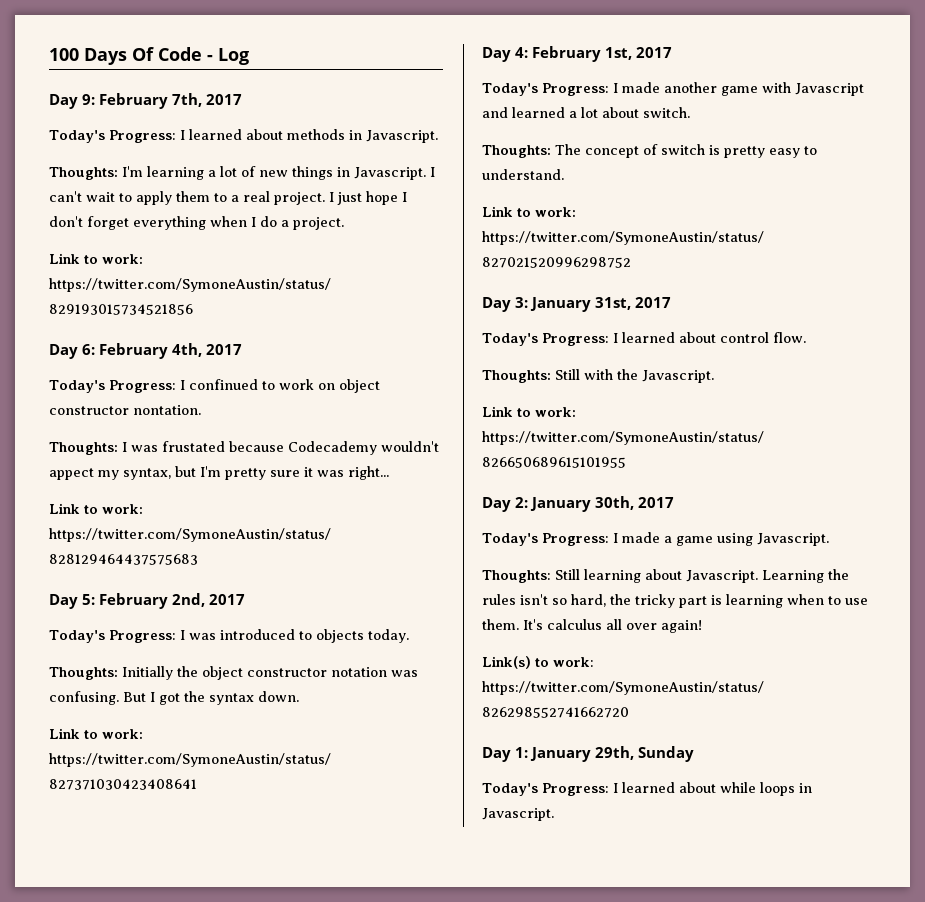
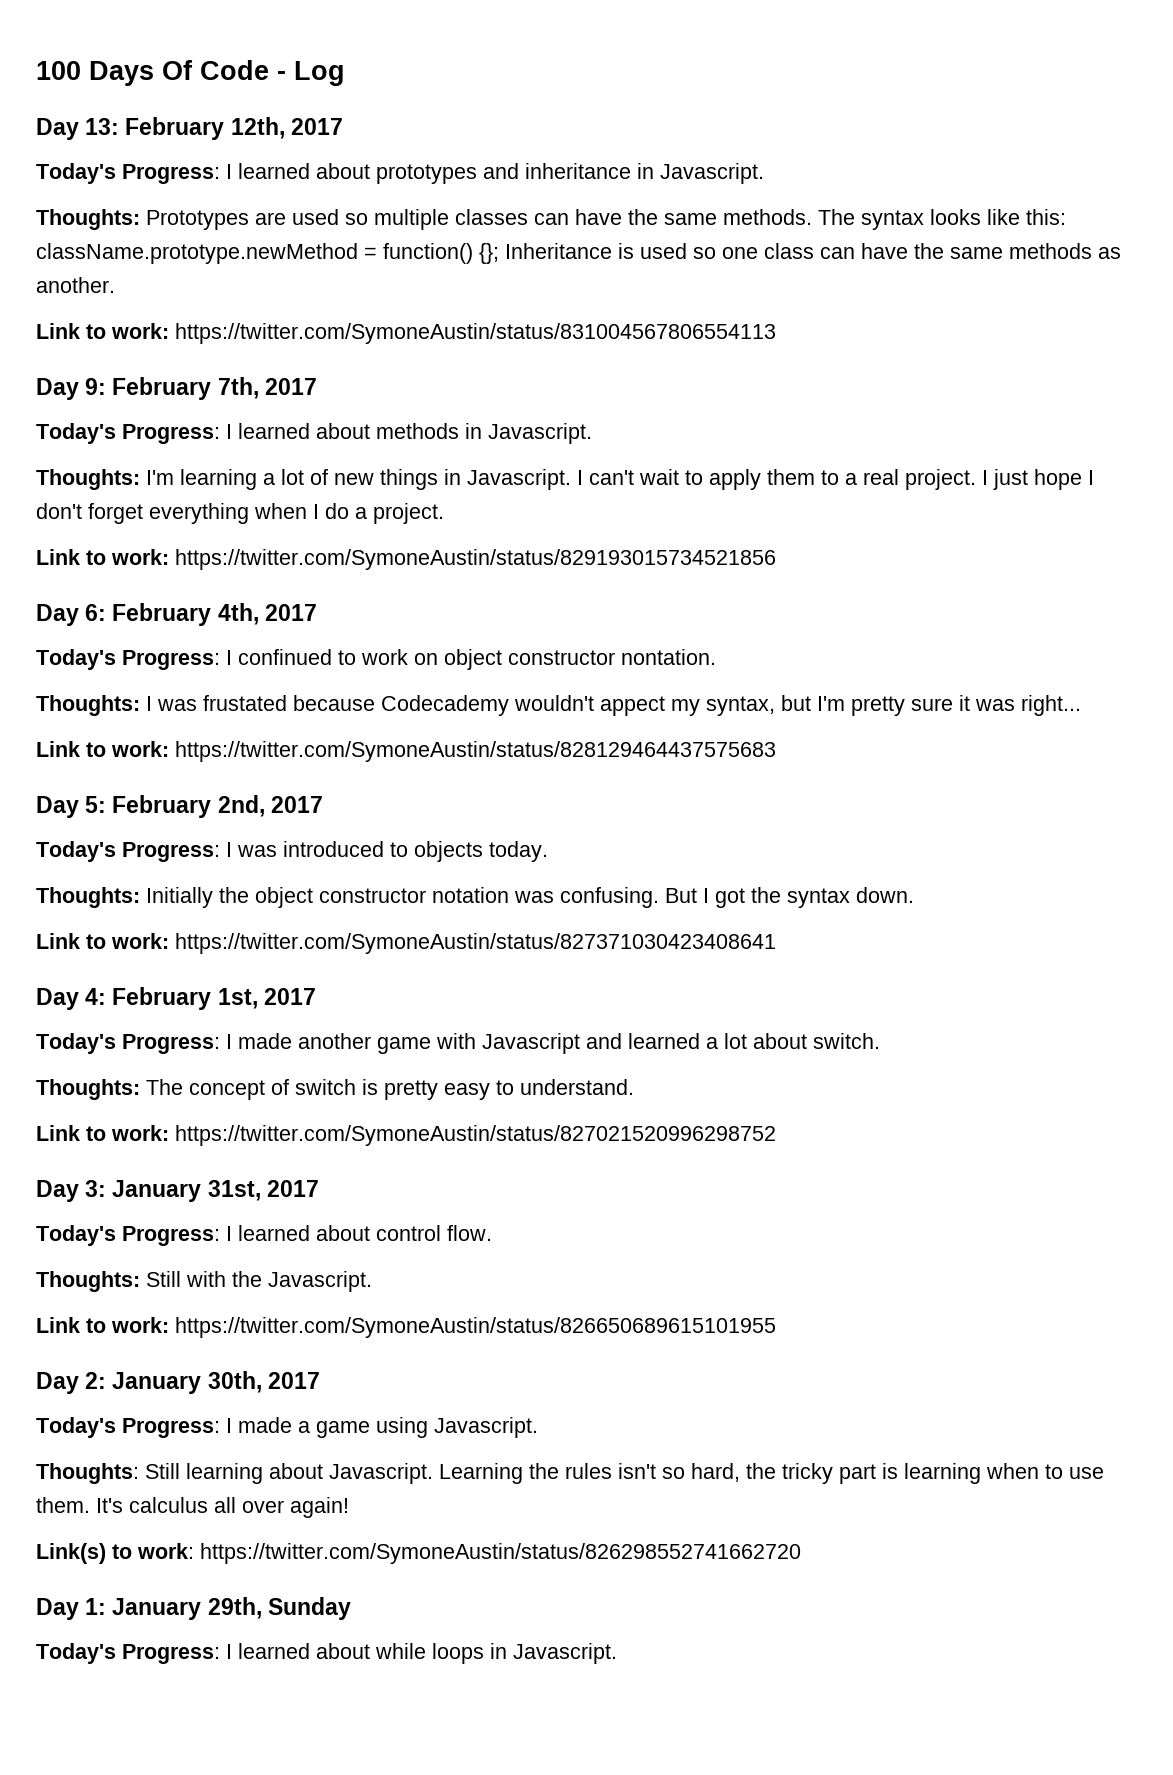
+ Day 13: February 12th, 2017
+ Today's Progress: I learned about prototypes and inheritance in Javascript.
+ Thoughts: Prototypes are used so multiple classes can have the same methods. The syntax looks like this: className.prototype.newMethod = function() {}; Inheritance is used so one class can have the same methods as another.
+ Link to work: https://twitter.com/SymoneAustin/status/831004567806554113

